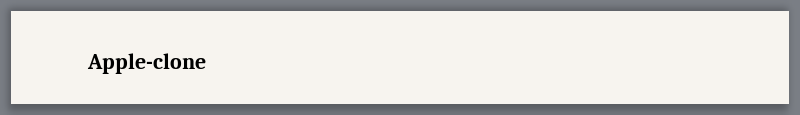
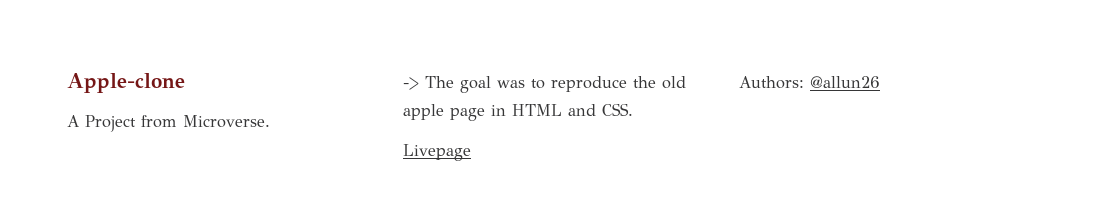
+ A Project from Microverse.
+ -> The goal was to reproduce the old apple page in HTML and CSS.
+ Livepage
+ Authors: @allun26

